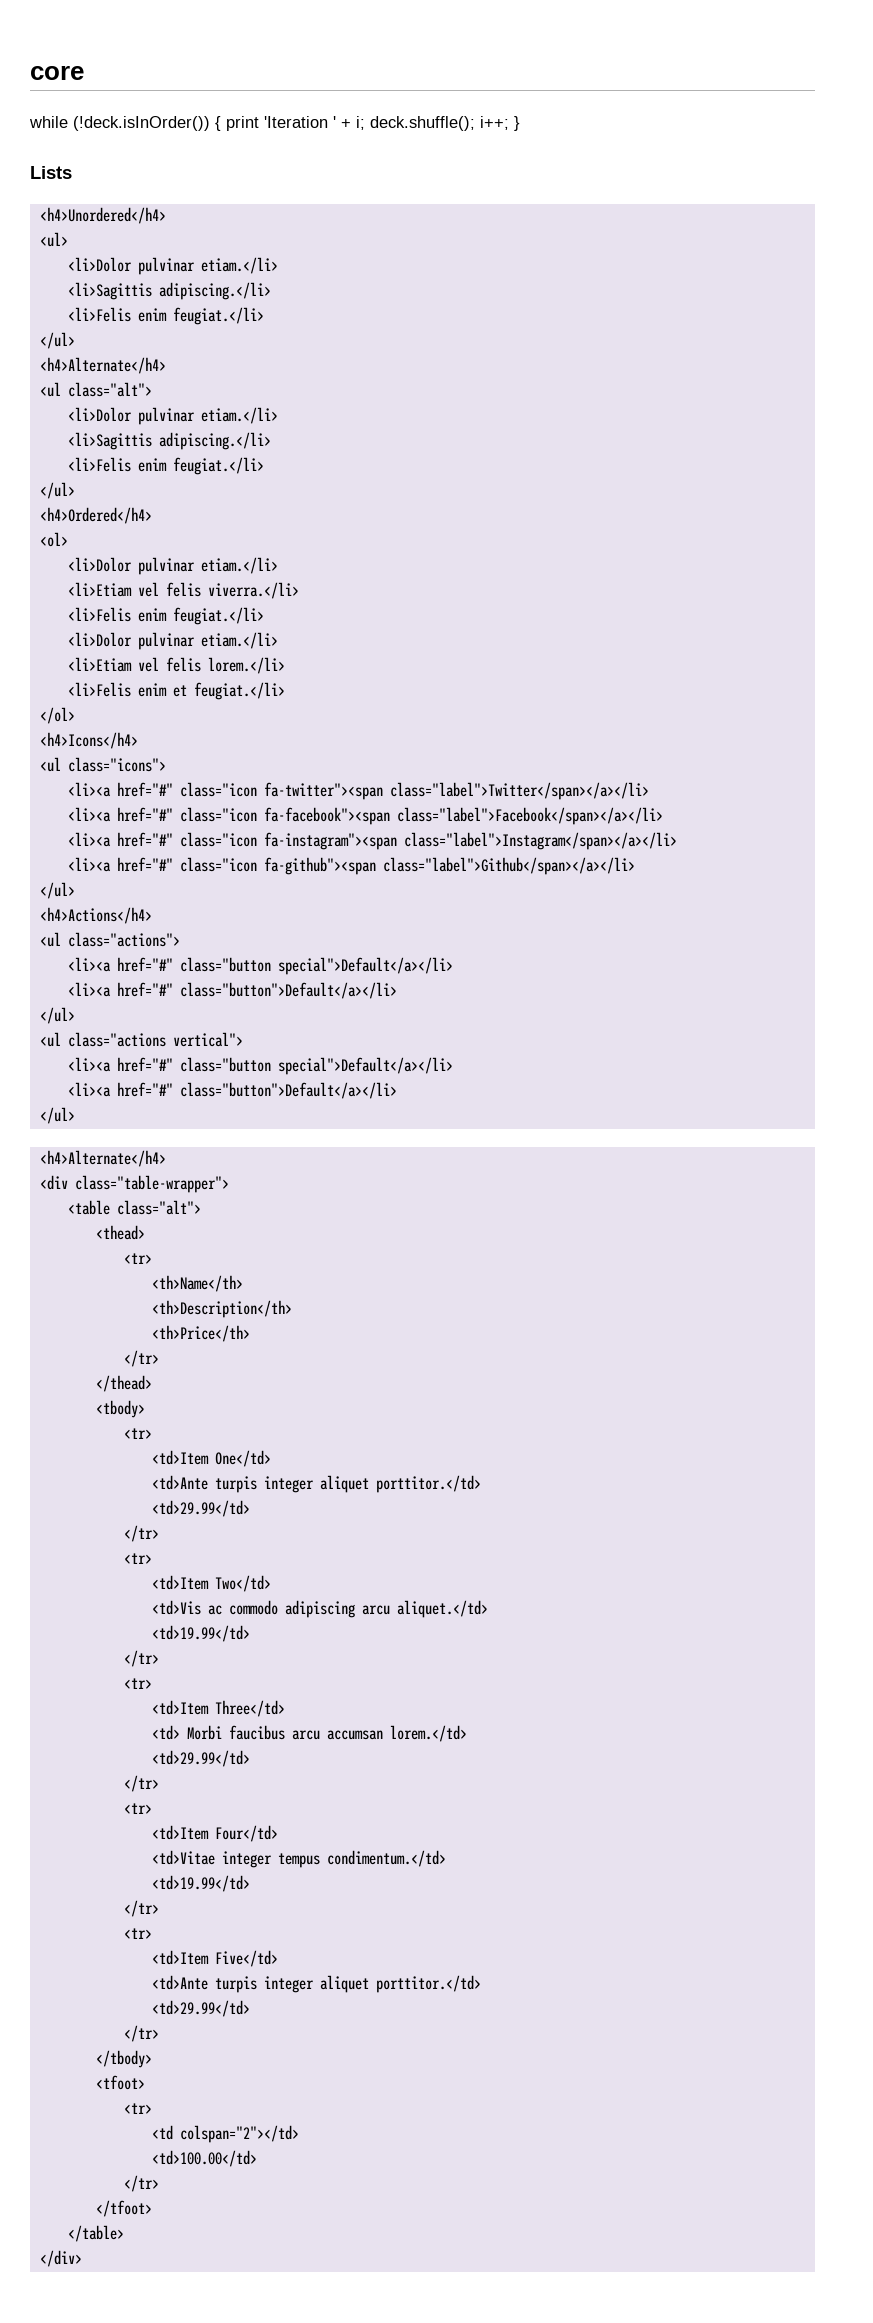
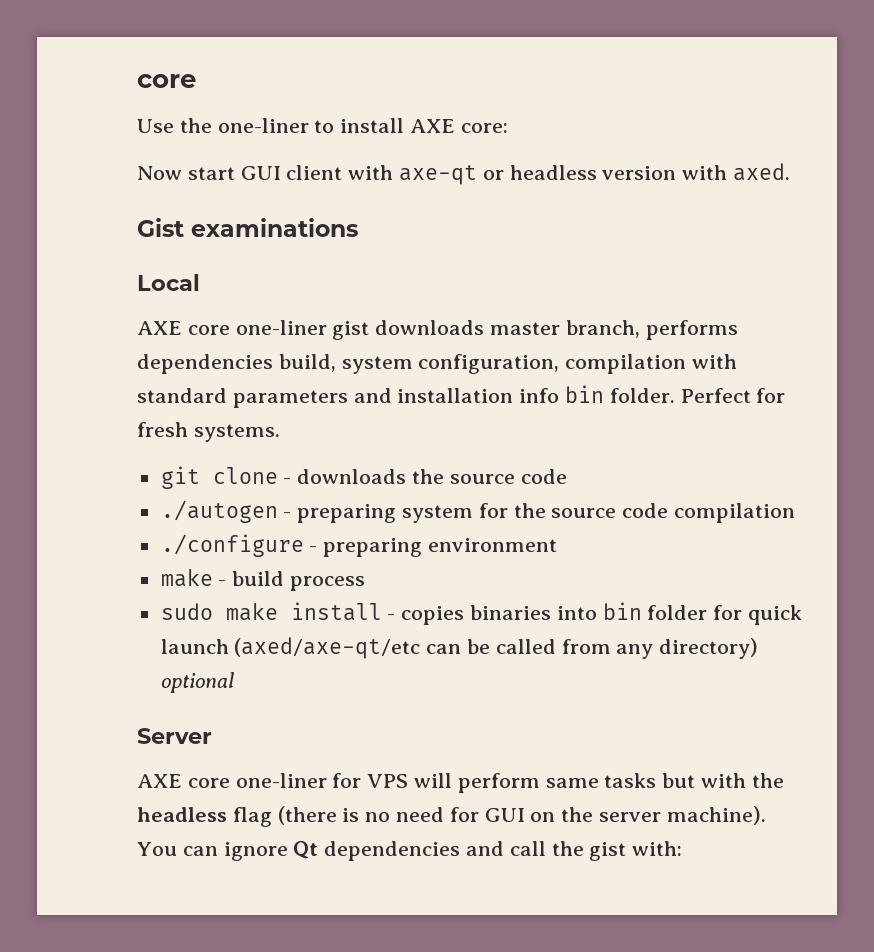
- while (!deck.isInOrder()) { print 'Iteration ' + i; deck.shuffle(); i++; }
- Lists
- <h4>Unordered</h4>
- <ul>
- <li>Dolor pulvinar etiam.</li>
- <li>Sagittis adipiscing.</li>
- <li>Felis enim feugiat.</li>
- </ul>
- <h4>Alternate</h4>
- <ul class="alt">
- <li>Dolor pulvinar etiam.</li>
- <li>Sagittis adipiscing.</li>
- <li>Felis enim feugiat.</li>
- </ul>
- <h4>Ordered</h4>
- <ol>
- <li>Dolor pulvinar etiam.</li>
- <li>Etiam vel felis viverra.</li>
- <li>Felis enim feugiat.</li>
- <li>Dolor pulvinar etiam.</li>
- <li>Etiam vel felis lorem.</li>
- <li>Felis enim et feugiat.</li>
- </ol>
- <h4>Icons</h4>
- <ul class="icons">
- <li><a href="#" class="icon fa-twitter"><span class="label">Twitter</span></a></li>
- <li><a href="#" class="icon fa-facebook"><span class="label">Facebook</span></a></li>
- <li><a href="#" class="icon fa-instagram"><span class="label">Instagram</span></a></li>
- <li><a href="#" class="icon fa-github"><span class="label">Github</span></a></li>
- </ul>
- <h4>Actions</h4>
- <ul class="actions">
- <li><a href="#" class="button special">Default</a></li>
- <li><a href="#" class="button">Default</a></li>
- </ul>
- <ul class="actions vertical">
- <li><a href="#" class="button special">Default</a></li>
- <li><a href="#" class="button">Default</a></li>
- </ul>
- <h4>Alternate</h4>
- <div class="table-wrapper">
- <table class="alt">
- <thead>
- <tr>
- <th>Name</th>
- <th>Description</th>
- <th>Price</th>
- </tr>
- </thead>
- <tbody>
- <tr>
- <td>Item One</td>
- <td>Ante turpis integer aliquet porttitor.</td>
- <td>29.99</td>
- </tr>
- <tr>
- <td>Item Two</td>
- <td>Vis ac commodo adipiscing arcu aliquet.</td>
- <td>19.99</td>
- </tr>
- <tr>
- <td>Item Three</td>
- <td> Morbi faucibus arcu accumsan lorem.</td>
- <td>29.99</td>
- </tr>
- <tr>
- <td>Item Four</td>
- <td>Vitae integer tempus condimentum.</td>
- <td>19.99</td>
- </tr>
- <tr>
- <td>Item Five</td>
- <td>Ante turpis integer aliquet porttitor.</td>
- <td>29.99</td>
- </tr>
- </tbody>
- <tfoot>
- <tr>
- <td colspan="2"></td>
- <td>100.00</td>
- </tr>
- </tfoot>
- </table>
- </div>
+ Use the one-liner to install AXE core:
+ Now start GUI client with axe-qt or headless version with axed.
+ Gist examinations
+ Local
+ AXE core one-liner gist downloads master branch, performs dependencies build, system configuration, compilation with standard parameters and installation info bin folder. Perfect for fresh systems.
+ git clone - downloads the source code
+ ./autogen - preparing system for the source code compilation
+ ./configure - preparing environment
+ make - build process
+ sudo make install - copies binaries into bin folder for quick launch (axed/axe-qt/etc can be called from any directory) optional
+ Server
+ AXE core one-liner for VPS will perform same tasks but with the headless flag (there is no need for GUI on the server machine). You can ignore Qt dependencies and call the gist with:

